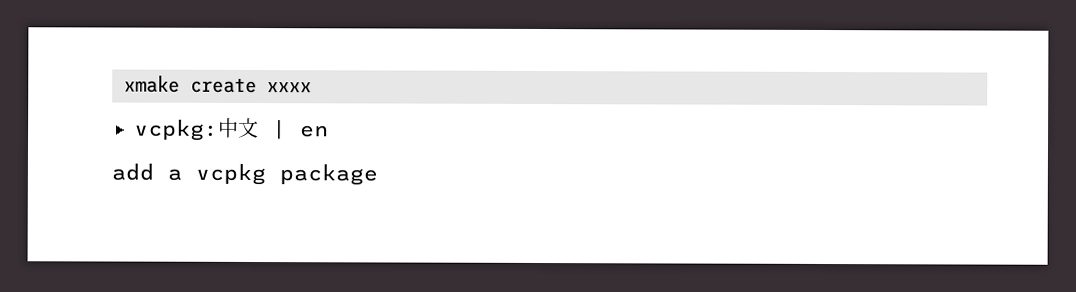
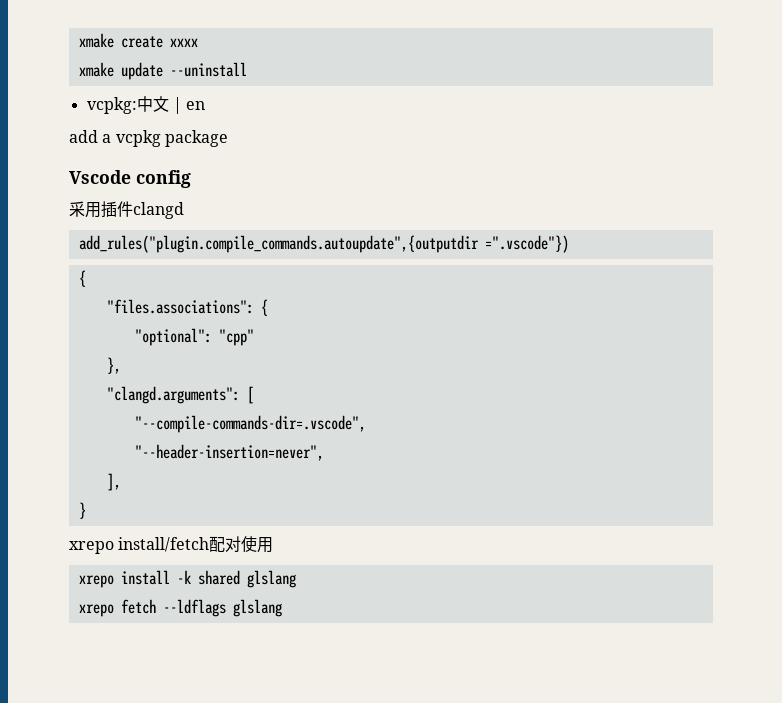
+ xmake update --uninstall
+ Vscode config
+ 采用插件clangd
+ add_rules("plugin.compile_commands.autoupdate",{outputdir =".vscode"})
+ {
+ "files.associations": {
+ "optional": "cpp"
+ },
+ "clangd.arguments": [
+ "--compile-commands-dir=.vscode",
+ "--header-insertion=never",
+ ],
+ }
+ xrepo install/fetch配对使用
+ xrepo install -k shared glslang
+ xrepo fetch --ldflags glslang

